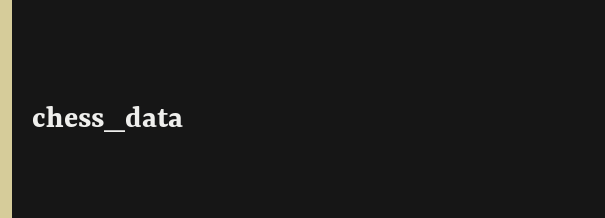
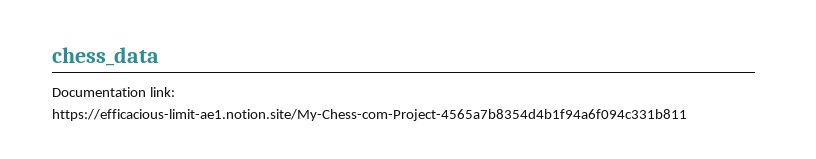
+ Documentation link: https://efficacious-limit-ae1.notion.site/My-Chess-com-Project-4565a7b8354d4b1f94a6f094c331b811

